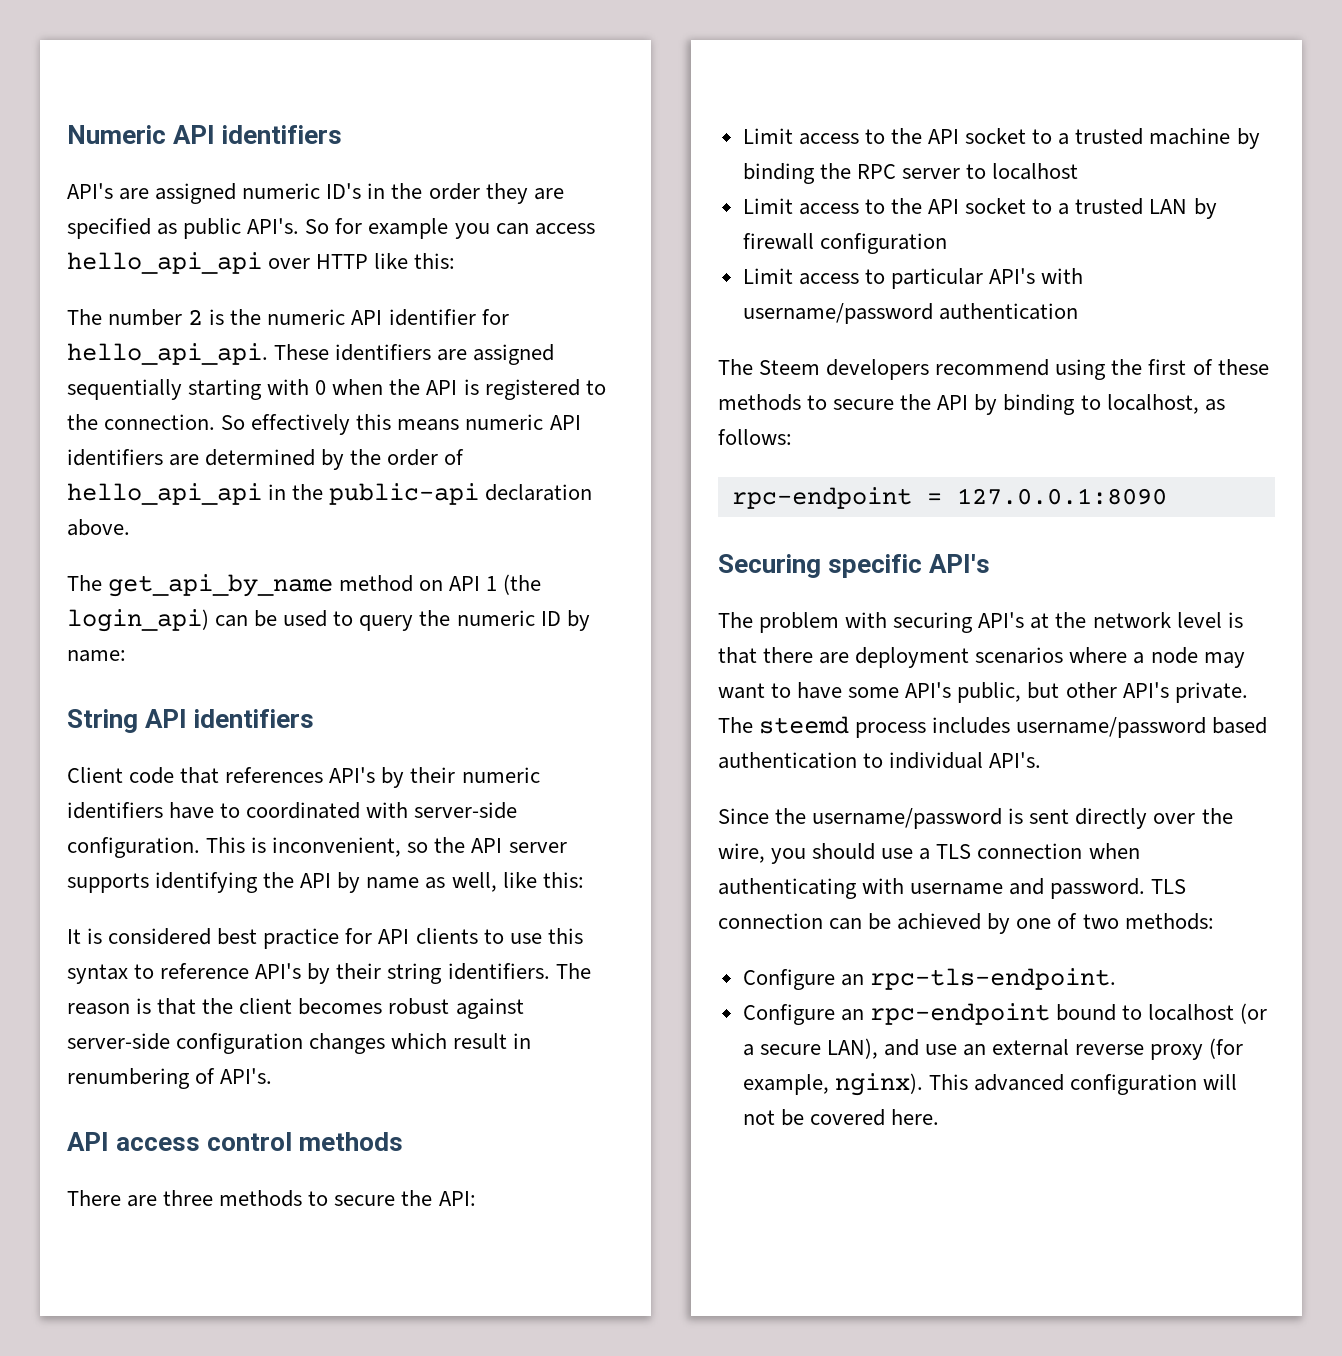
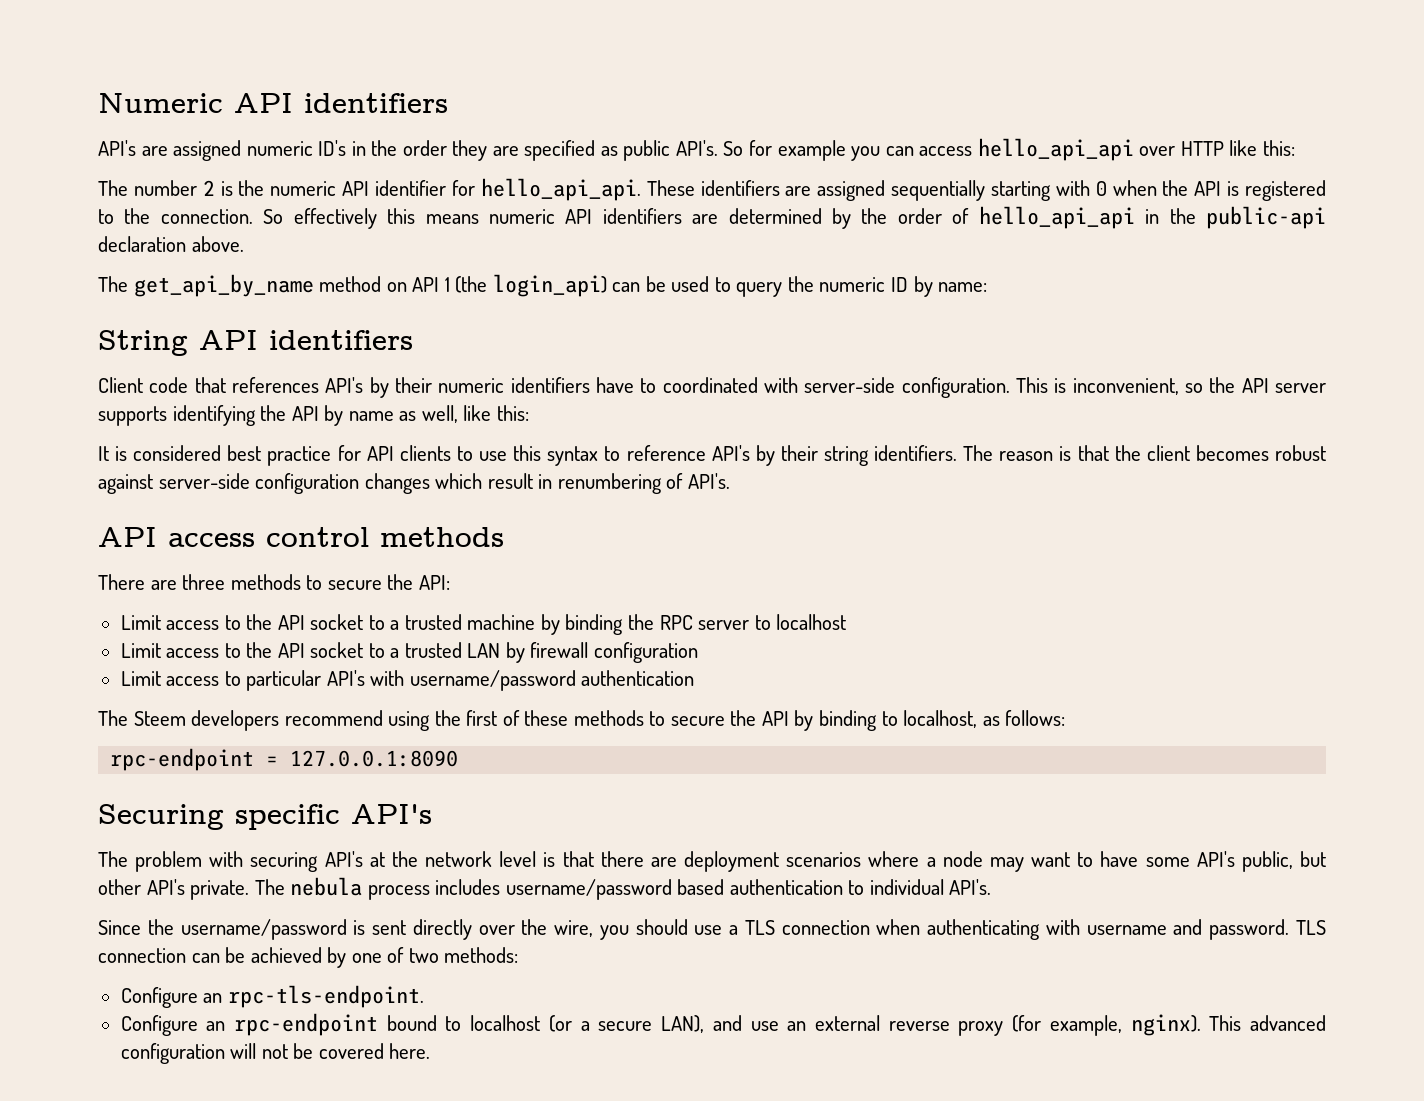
- The steemd process includes username/password based authentication to individual API's.
+ The nebula process includes username/password based authentication to individual API's.

